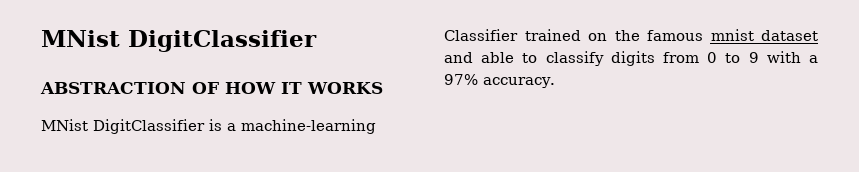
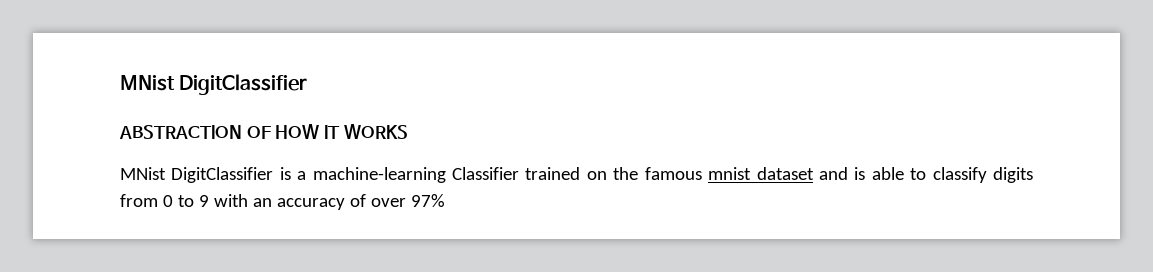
- MNist DigitClassifier is a machine-learning Classifier trained on the famous mnist dataset and able to classify digits from 0 to 9 with a 97% accuracy.
+ MNist DigitClassifier is a machine-learning Classifier trained on the famous mnist dataset and is able to classify digits from 0 to 9 with an accuracy of over 97%

